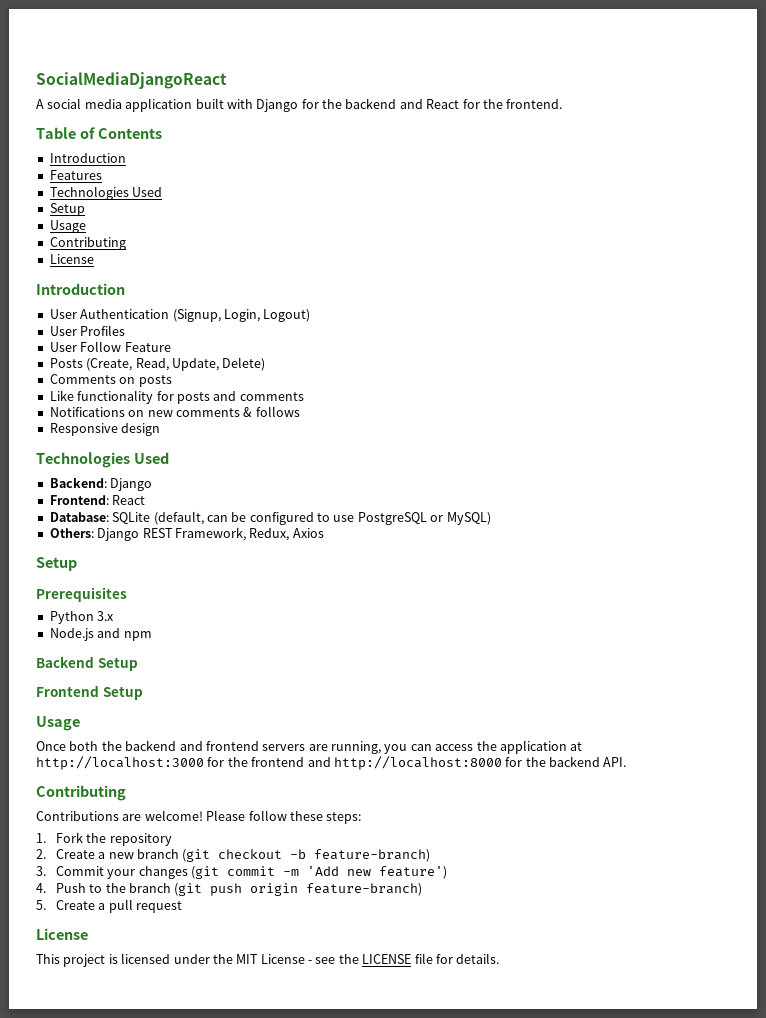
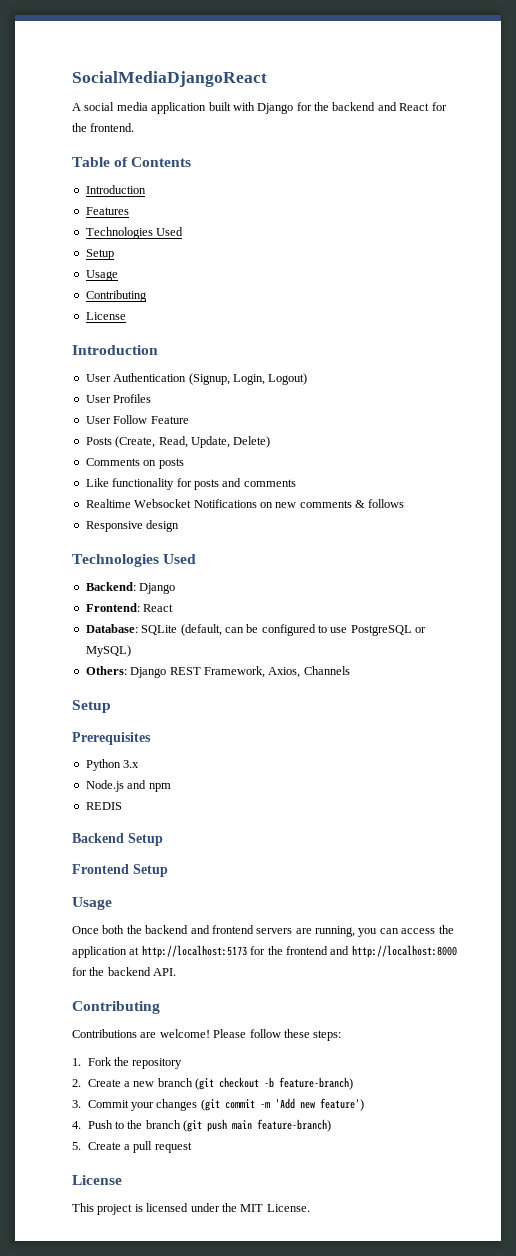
- Notifications on new comments & follows
+ Realtime Websocket Notifications on new comments & follows
- Others: Django REST Framework, Redux, Axios
+ Others: Django REST Framework, Axios, Channels
+ REDIS
- Once both the backend and frontend servers are running, you can access the application at http://localhost:3000 for the frontend and http://localhost:8000 for the backend API.
+ Once both the backend and frontend servers are running, you can access the application at http://localhost:5173 for the frontend and http://localhost:8000 for the backend API.
- 4. Push to the branch (git push origin feature-branch)
+ 4. Push to the branch (git push main feature-branch)
- This project is licensed under the MIT License - see the LICENSE file for details.
+ This project is licensed under the MIT License.

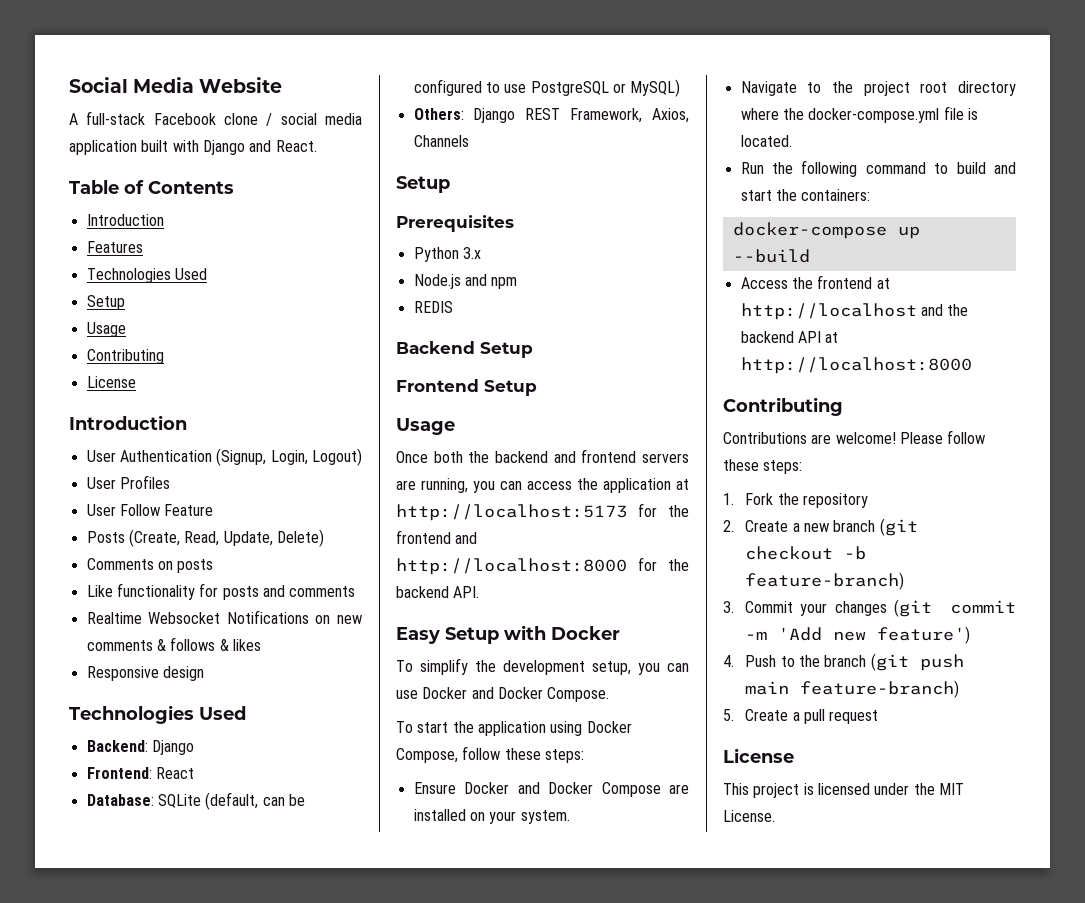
- SocialMediaDjangoReact
- A social media application built with Django for the backend and React for the frontend.
+ Social Media Website
+ A full-stack Facebook clone / social media application built with Django and React.
- Realtime Websocket Notifications on new comments & follows
+ Realtime Websocket Notifications on new comments & follows & likes
+ Easy Setup with Docker
+ To simplify the development setup, you can use Docker and Docker Compose.
+ To start the application using Docker Compose, follow these steps:
+ Ensure Docker and Docker Compose are installed on your system.
+ Navigate to the project root directory where the docker-compose.yml file is located.
+ Run the following command to build and start the containers:
+ docker-compose up --build
+ Access the frontend at http://localhost and the backend API at http://localhost:8000

